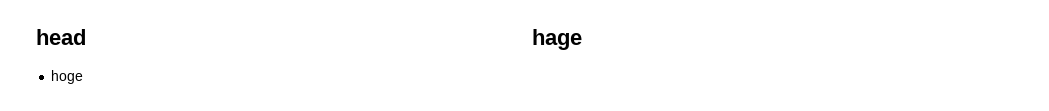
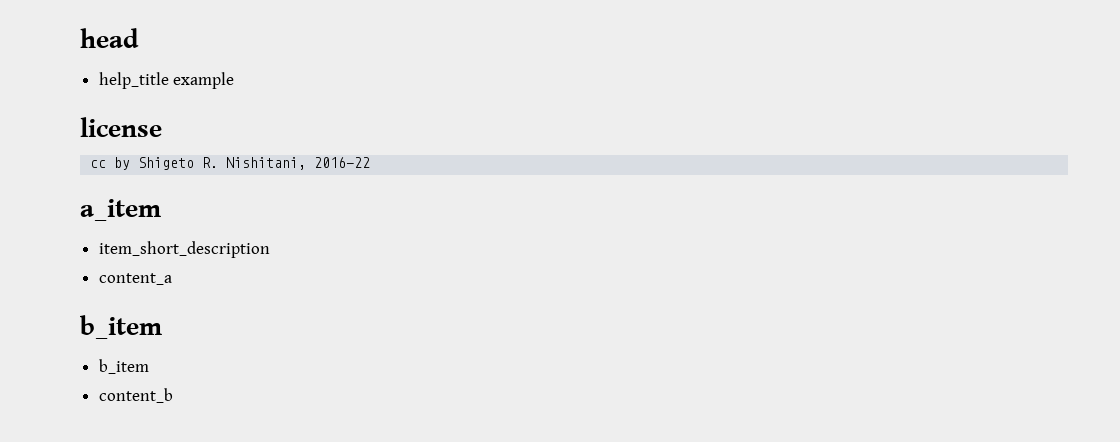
- hoge
- hage
+ help_title example
+ license
+ cc by Shigeto R. Nishitani, 2016-22
+ a_item
+ item_short_description
+ content_a
+ b_item
+ b_item
+ content_b

